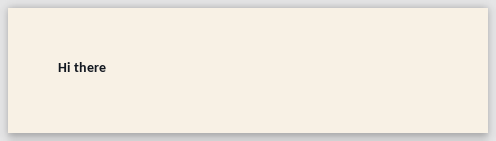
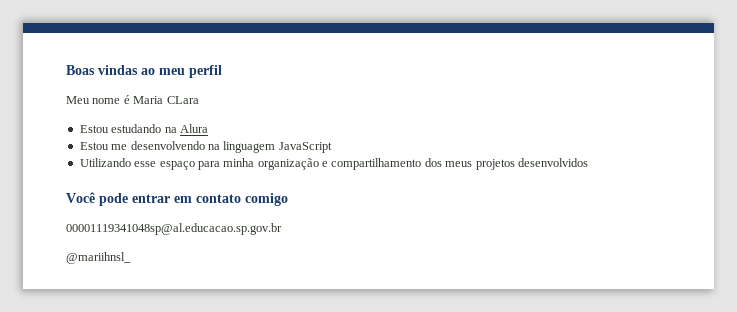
- Hi there
+ Boas vindas ao meu perfil
+ Meu nome é Maria CLara
+ Estou estudando na Alura
+ Estou me desenvolvendo na linguagem JavaScript
+ Utilizando esse espaço para minha organização e compartilhamento dos meus projetos desenvolvidos
+ Você pode entrar em contato comigo
+ 00001119341048sp@al.educacao.sp.gov.br
+ @mariihnsl_

